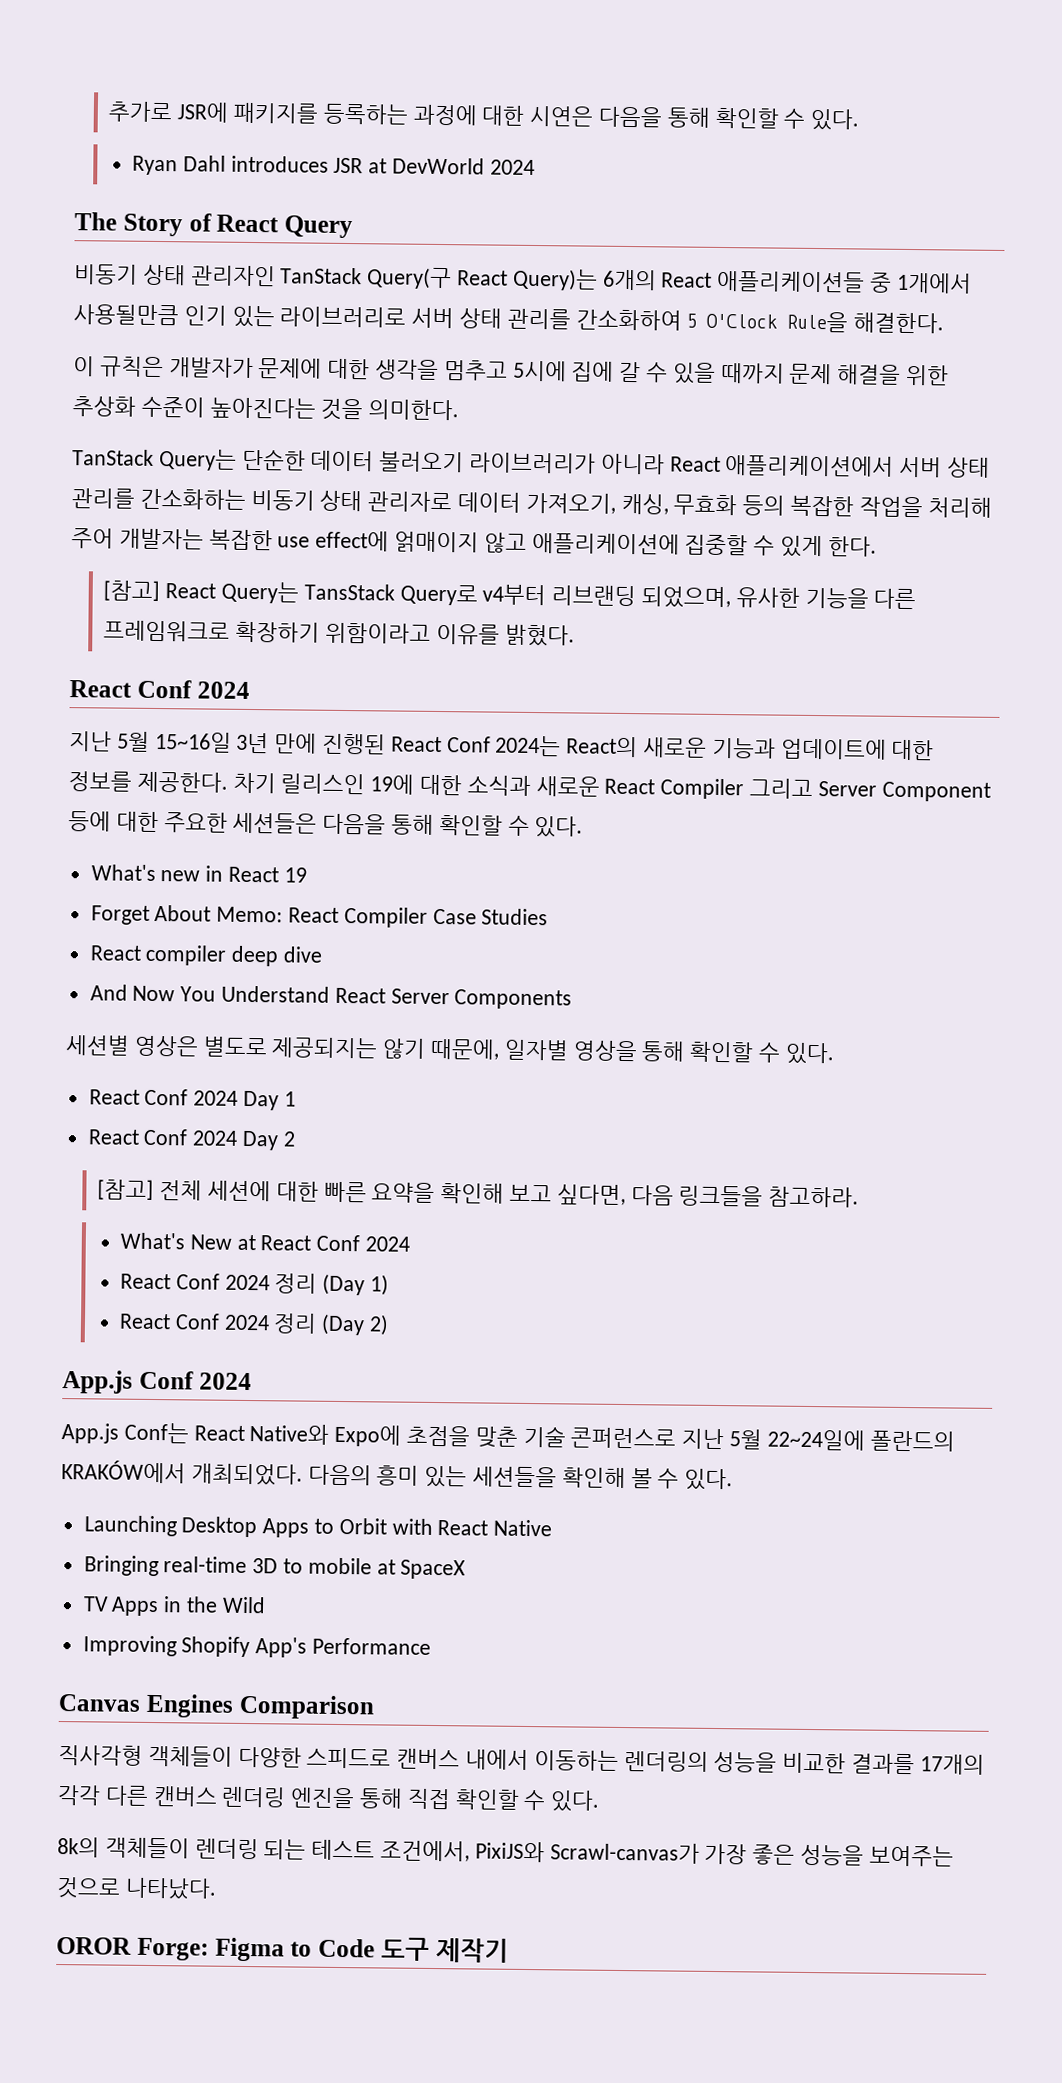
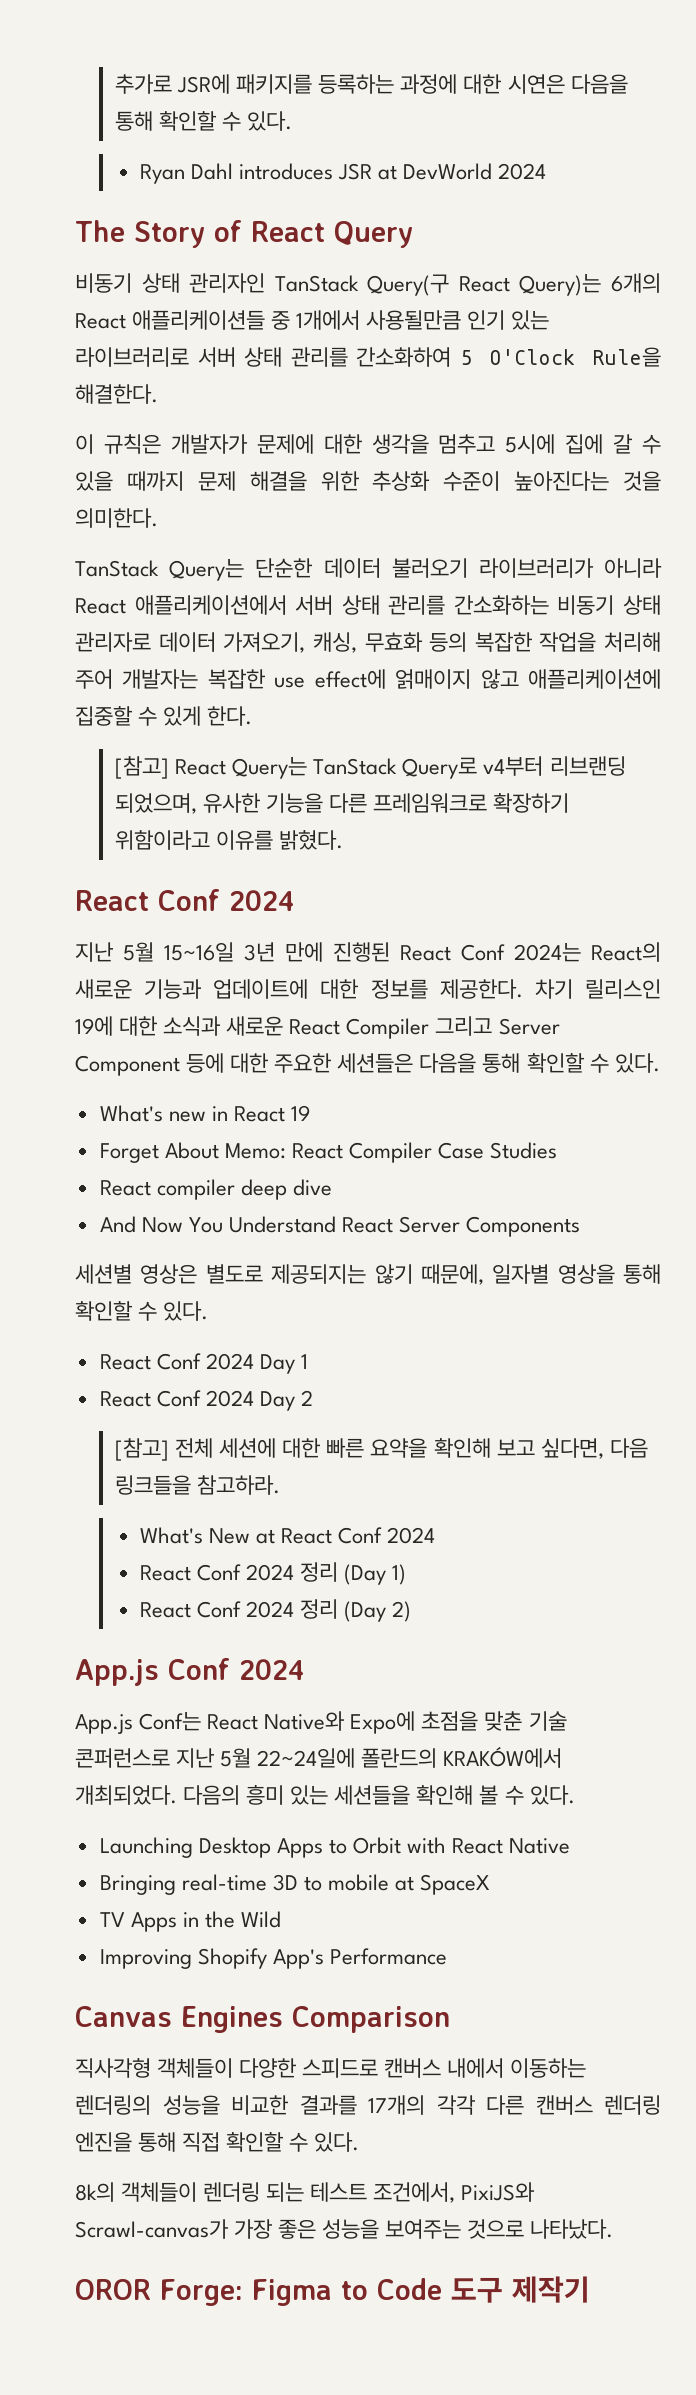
- [참고] React Query는 TansStack Query로 v4부터 리브랜딩 되었으며, 유사한 기능을 다른 프레임워크로 확장하기 위함이라고 이유를 밝혔다.
+ [참고] React Query는 TanStack Query로 v4부터 리브랜딩 되었으며, 유사한 기능을 다른 프레임워크로 확장하기 위함이라고 이유를 밝혔다.

